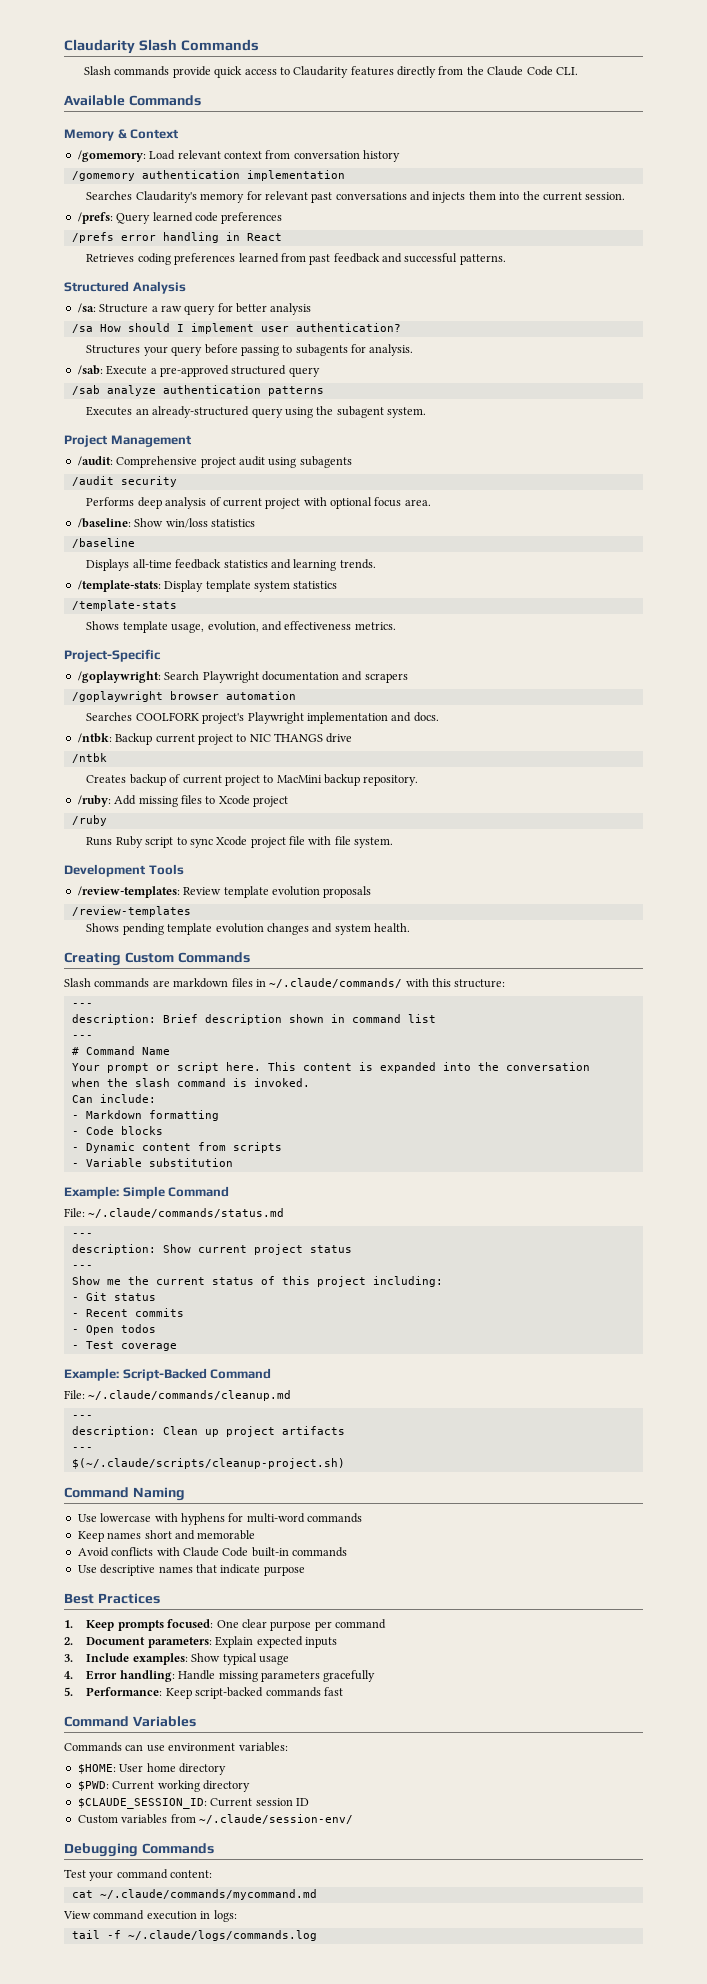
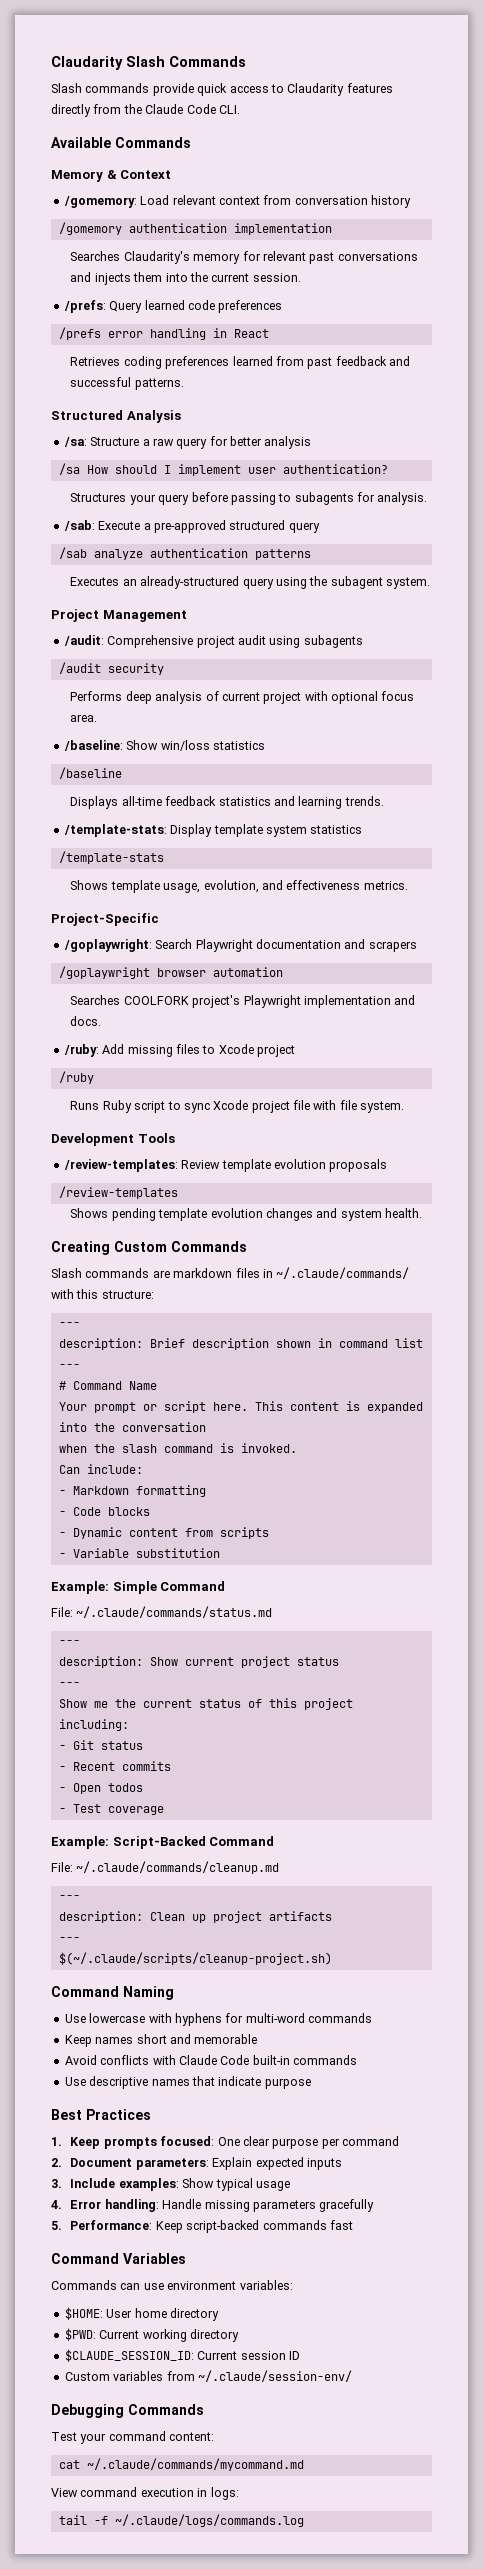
- /ntbk: Backup current project to NIC THANGS drive
- /ntbk
- Creates backup of current project to MacMini backup repository.

